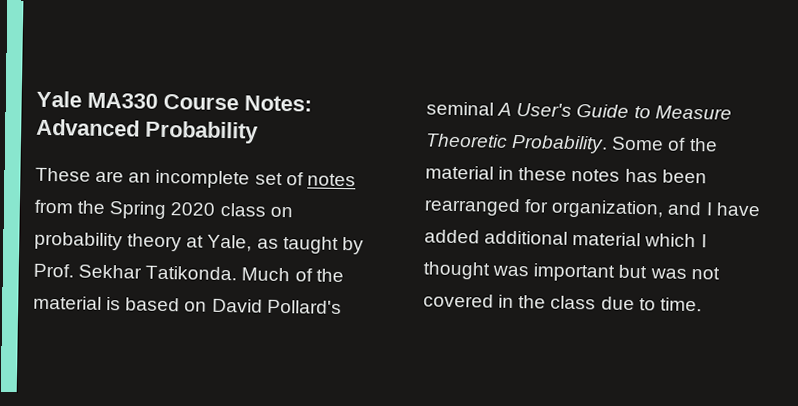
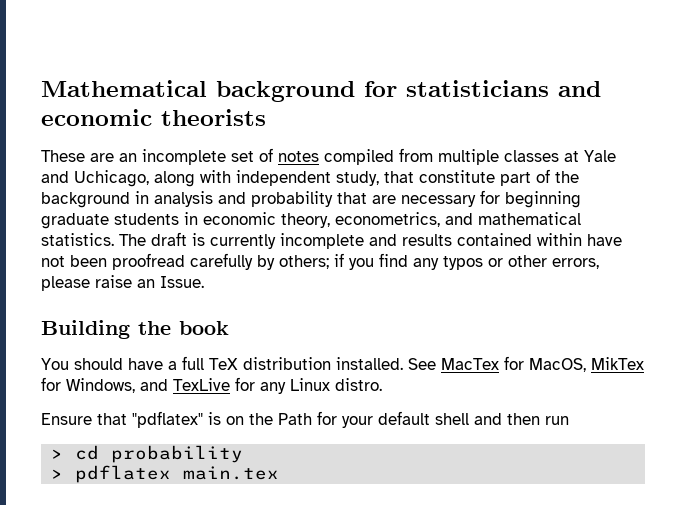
- Yale MA330 Course Notes: Advanced Probability
+ Mathematical background for statisticians and economic theorists
- These are an incomplete set of notes from the Spring 2020 class on probability theory at Yale, as taught by Prof. Sekhar Tatikonda. Much of the material is based on David Pollard's seminal A User's Guide to Measure Theoretic Probability. Some of the material in these notes has been rearranged for organization, and I have added additional material which I thought was important but was not covered in the class due to time.
+ These are an incomplete set of notes compiled from multiple classes at Yale and Uchicago, along with independent study, that constitute part of the background in analysis and probability that are necessary for beginning graduate students in economic theory, econometrics, and mathematical statistics. The draft is currently incomplete and results contained within have not been proofread carefully by others; if you find any typos or other errors, please raise an Issue.
+ Building the book
+ You should have a full TeX distribution installed. See MacTex for MacOS, MikTex for Windows, and TexLive for any Linux distro.
+ Ensure that "pdflatex" is on the Path for your default shell and then run
+ > cd probability
+ > pdflatex main.tex

